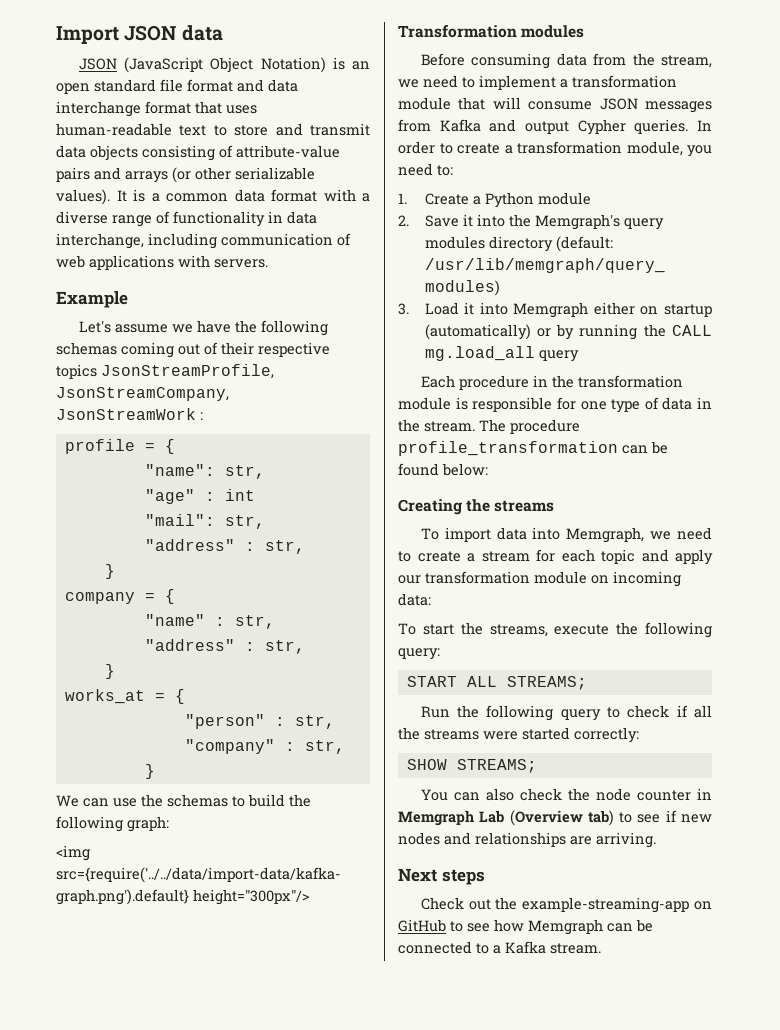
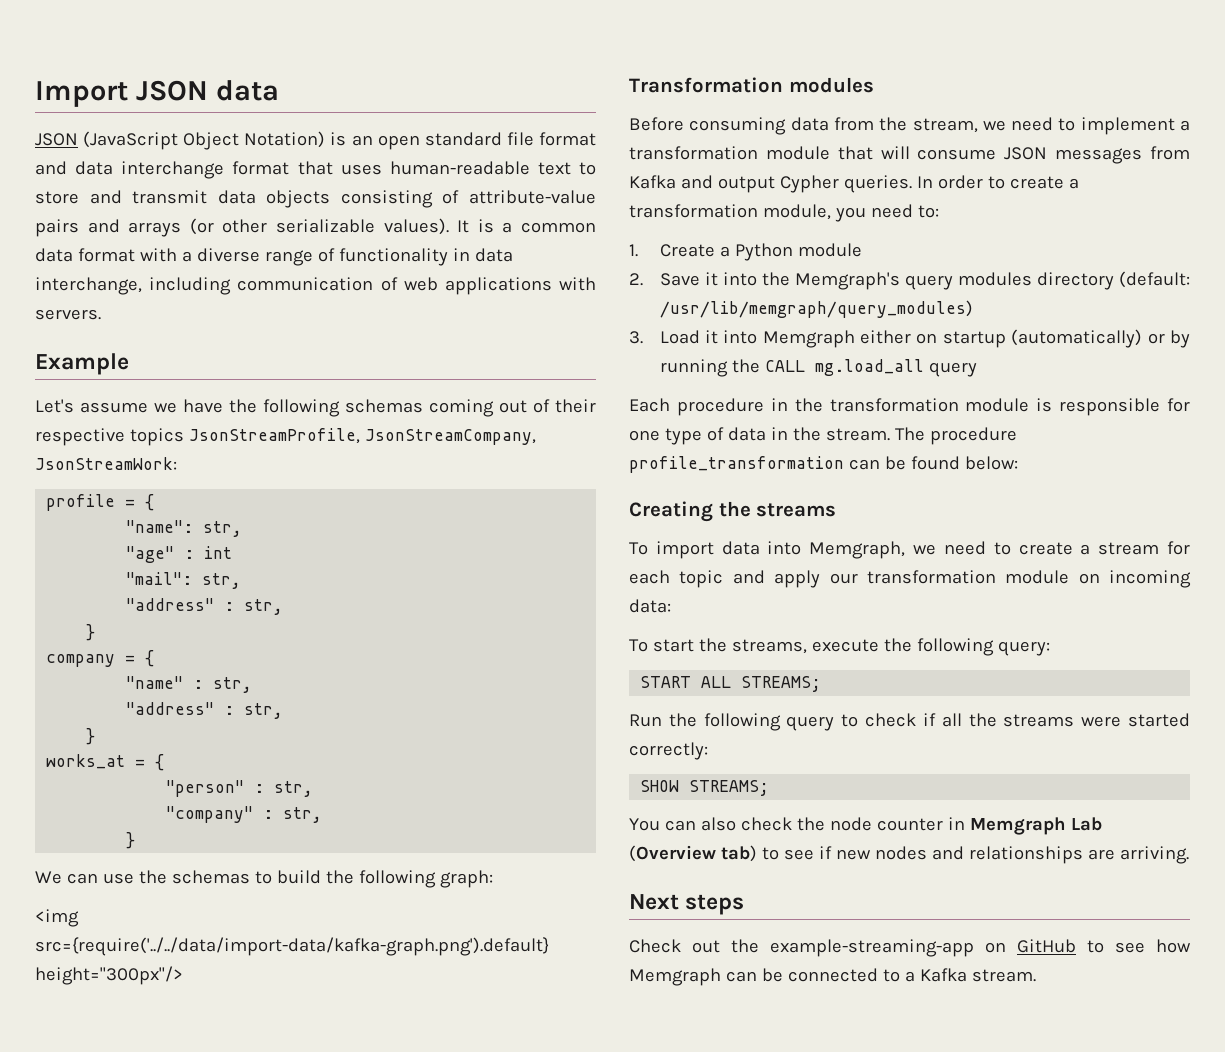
- Let's assume we have the following schemas coming out of their respective topics JsonStreamProfile, JsonStreamCompany, JsonStreamWork :
+ Let's assume we have the following schemas coming out of their respective topics JsonStreamProfile, JsonStreamCompany, JsonStreamWork:

